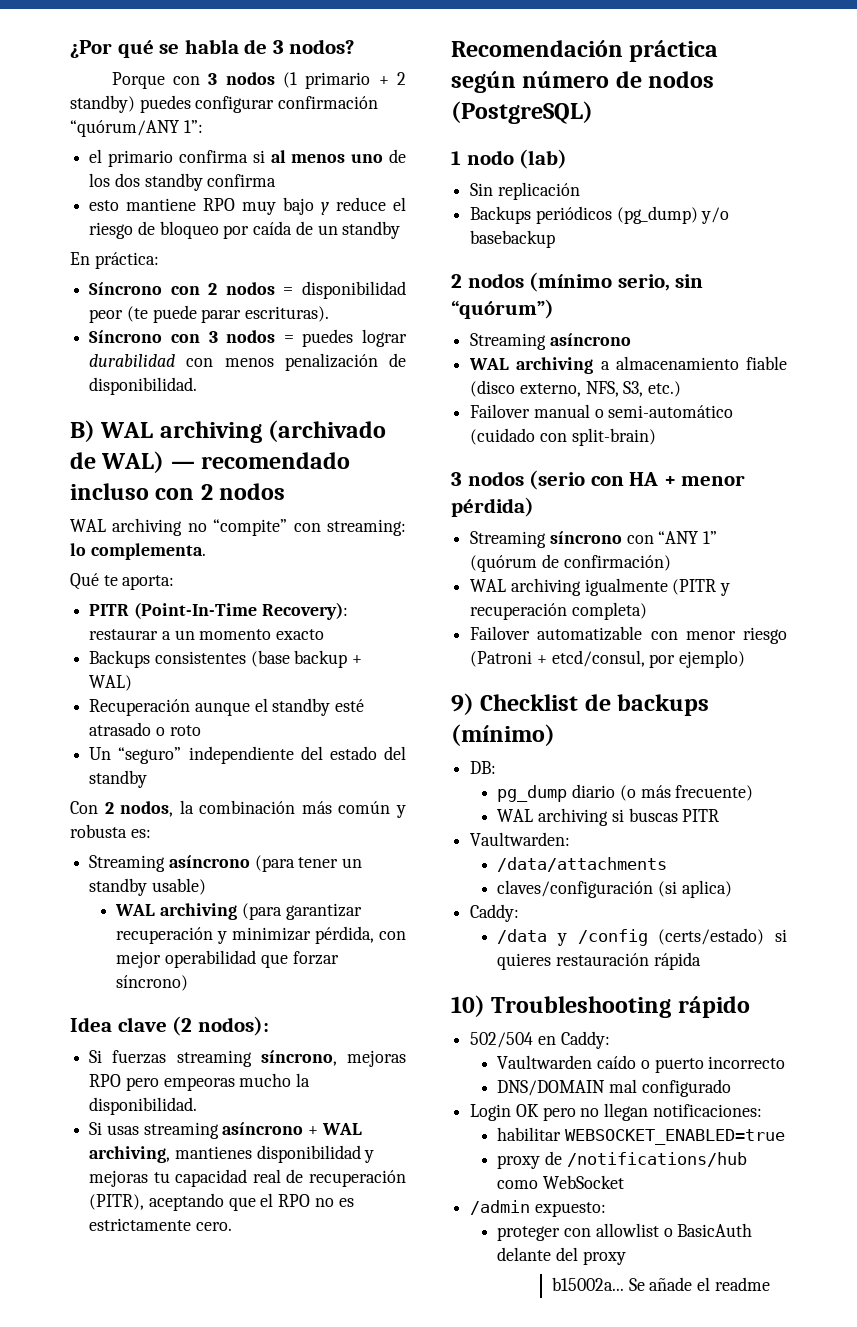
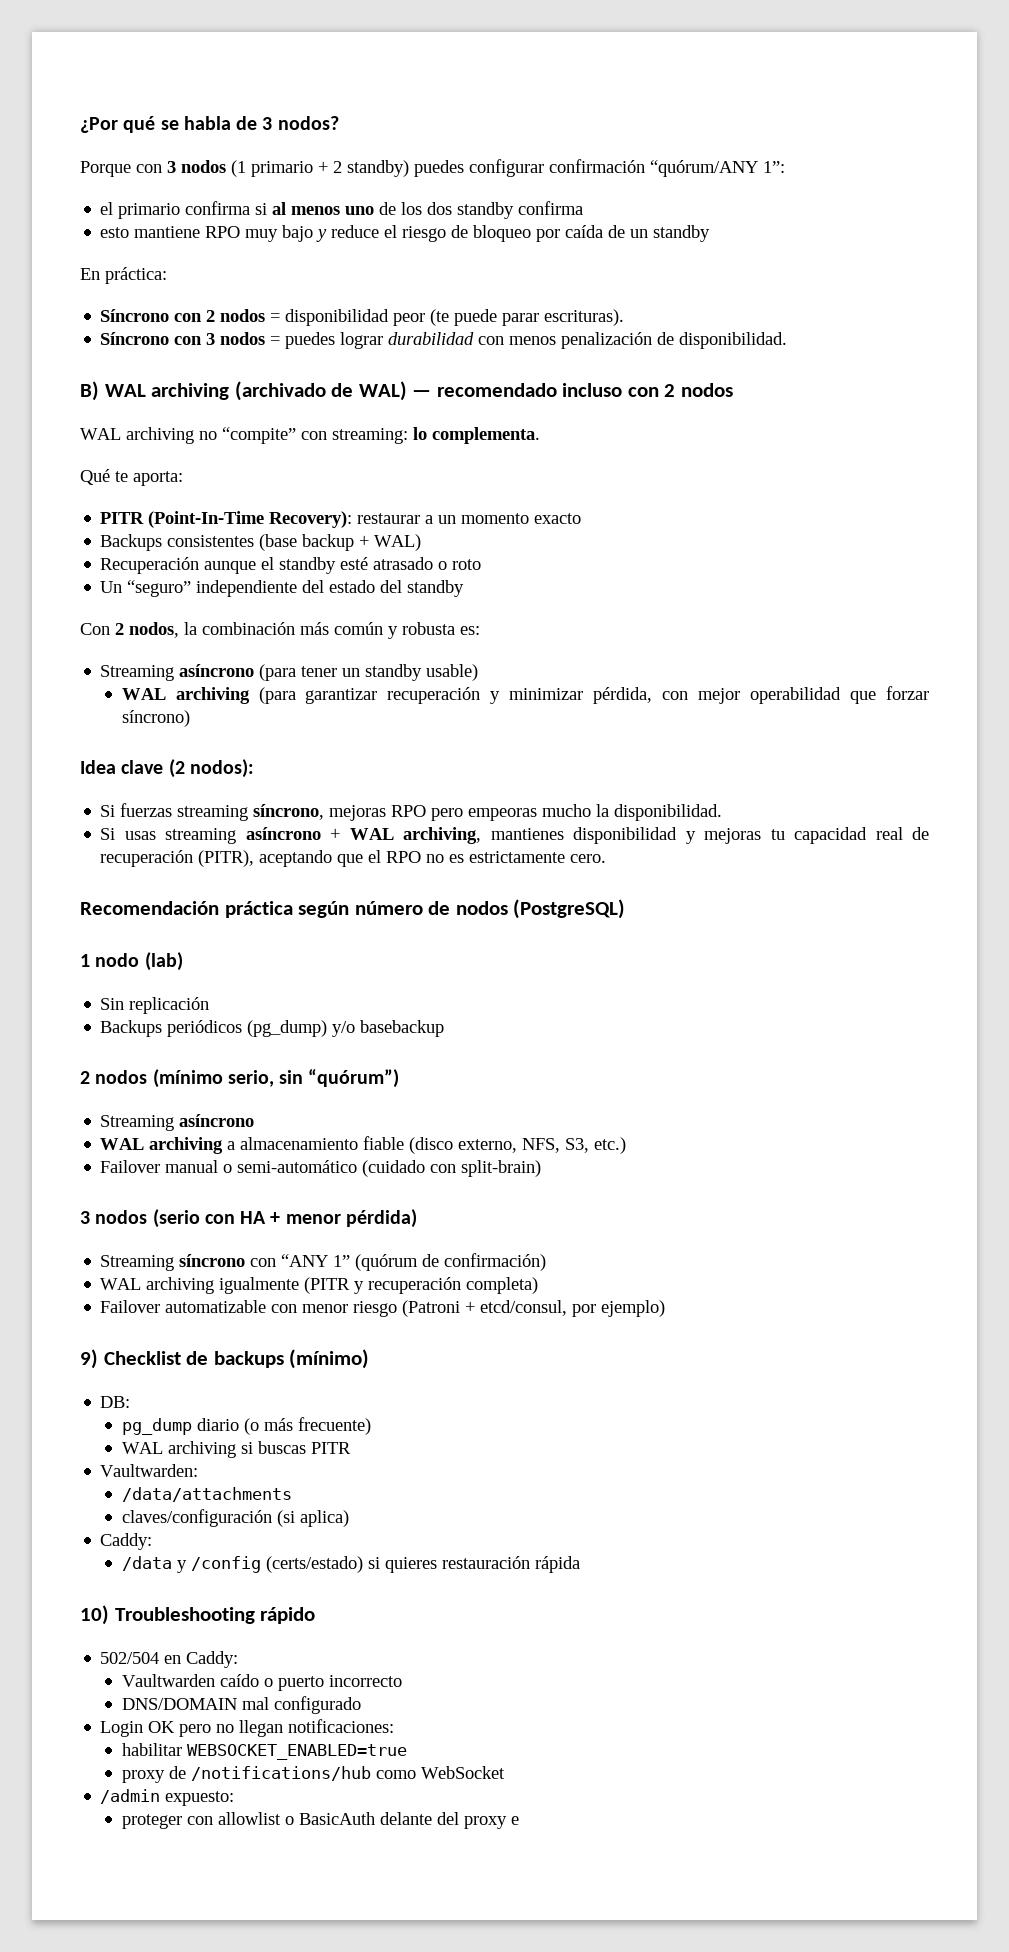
- proteger con allowlist o BasicAuth delante del proxy
- b15002a... Se añade el readme
+ proteger con allowlist o BasicAuth delante del proxy e

